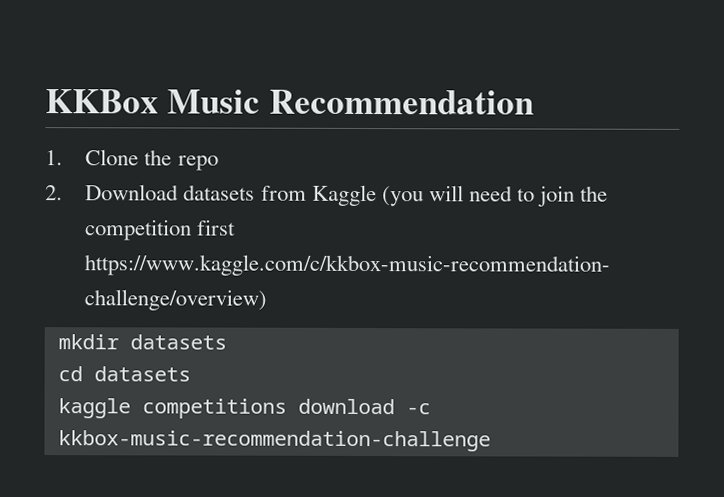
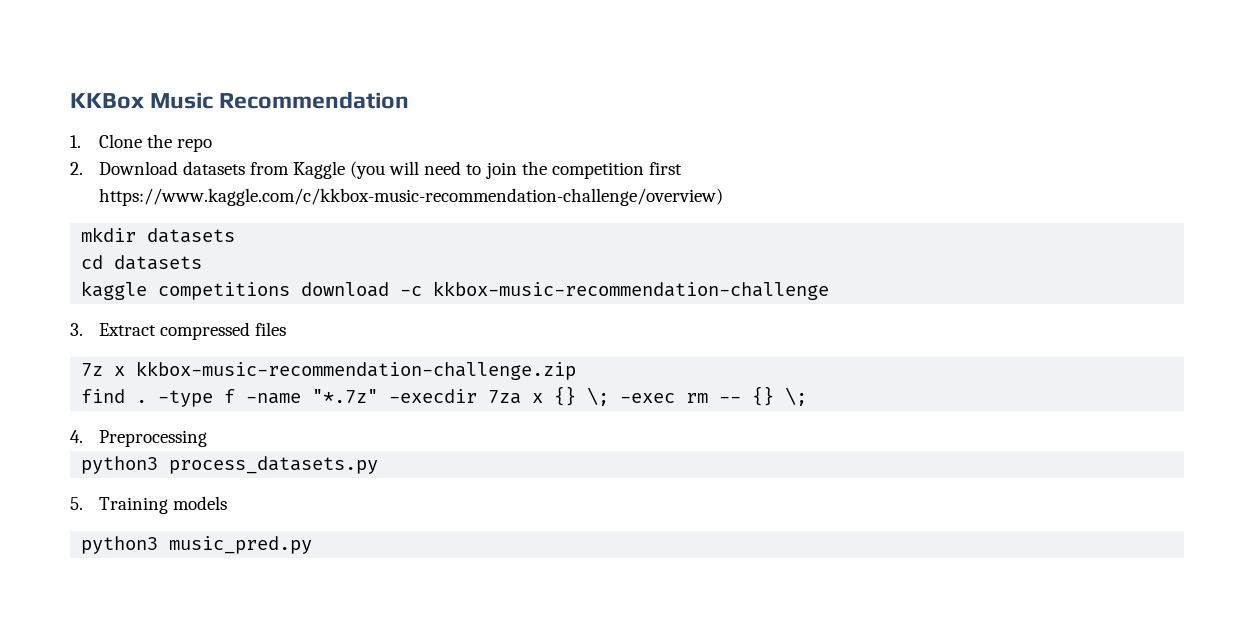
+ 3. Extract compressed files
+ 7z x kkbox-music-recommendation-challenge.zip
+ find . -type f -name "*.7z" -execdir 7za x {} \; -exec rm -- {} \;
+ 4. Preprocessing
+ python3 process_datasets.py
+ 5. Training models
+ python3 music_pred.py

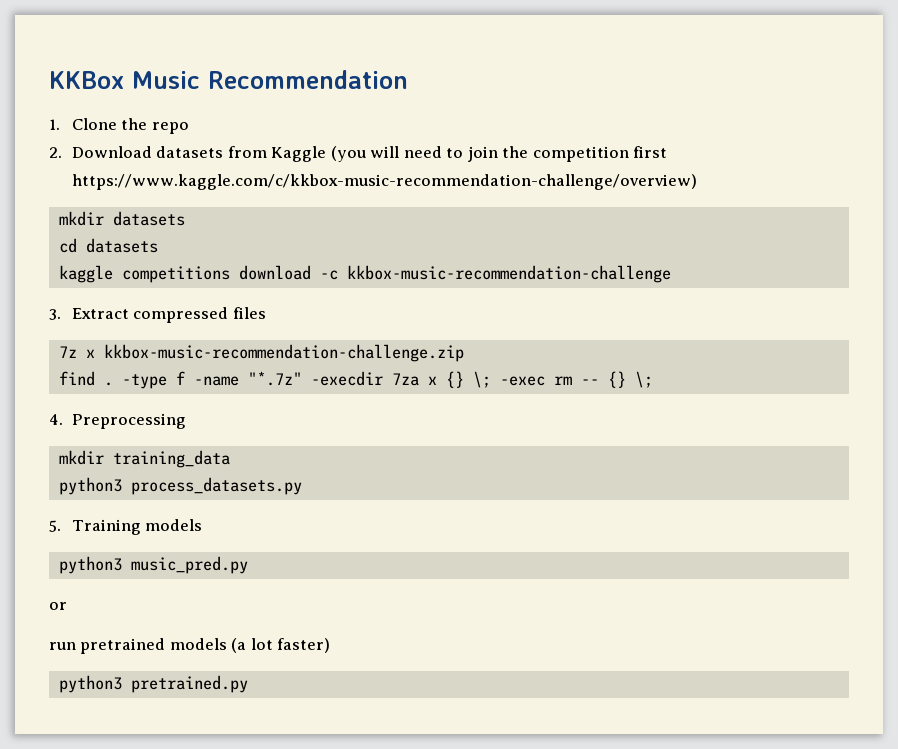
+ mkdir training_data
+ or
+ run pretrained models (a lot faster)
+ python3 pretrained.py

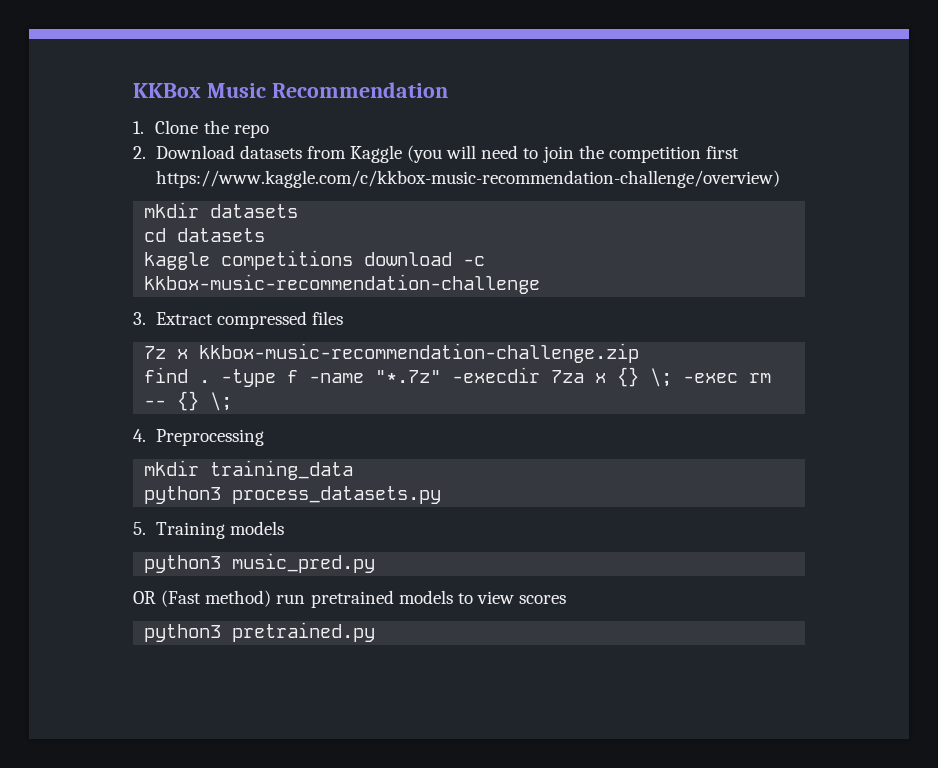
- or
- run pretrained models (a lot faster)
+ OR (Fast method) run pretrained models to view scores

